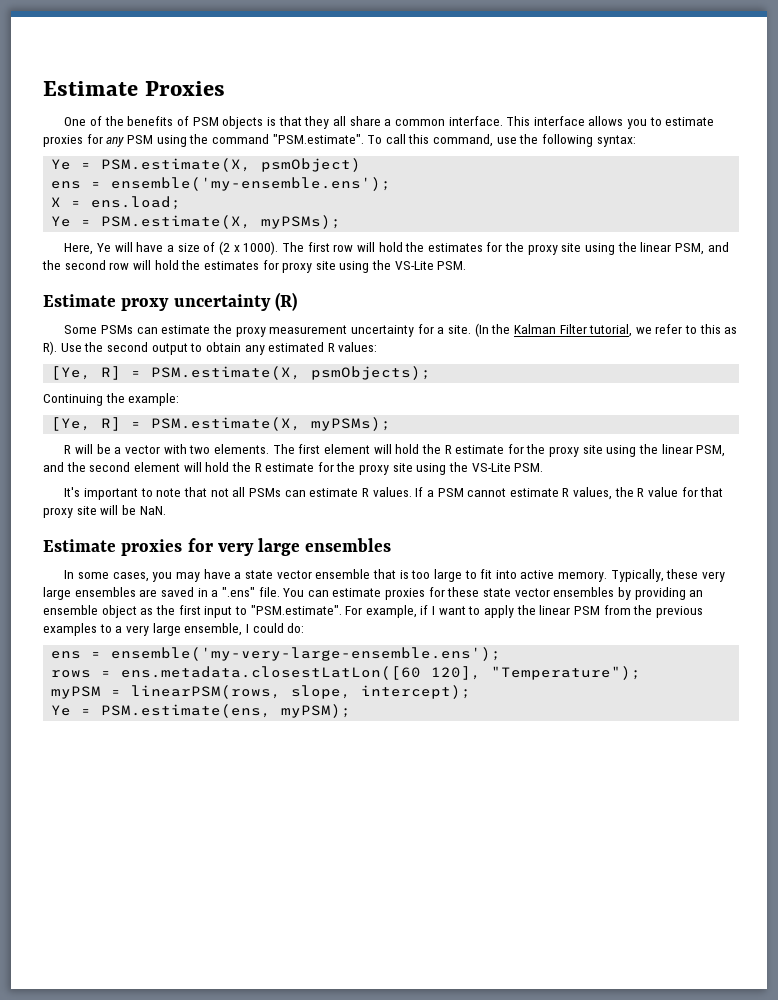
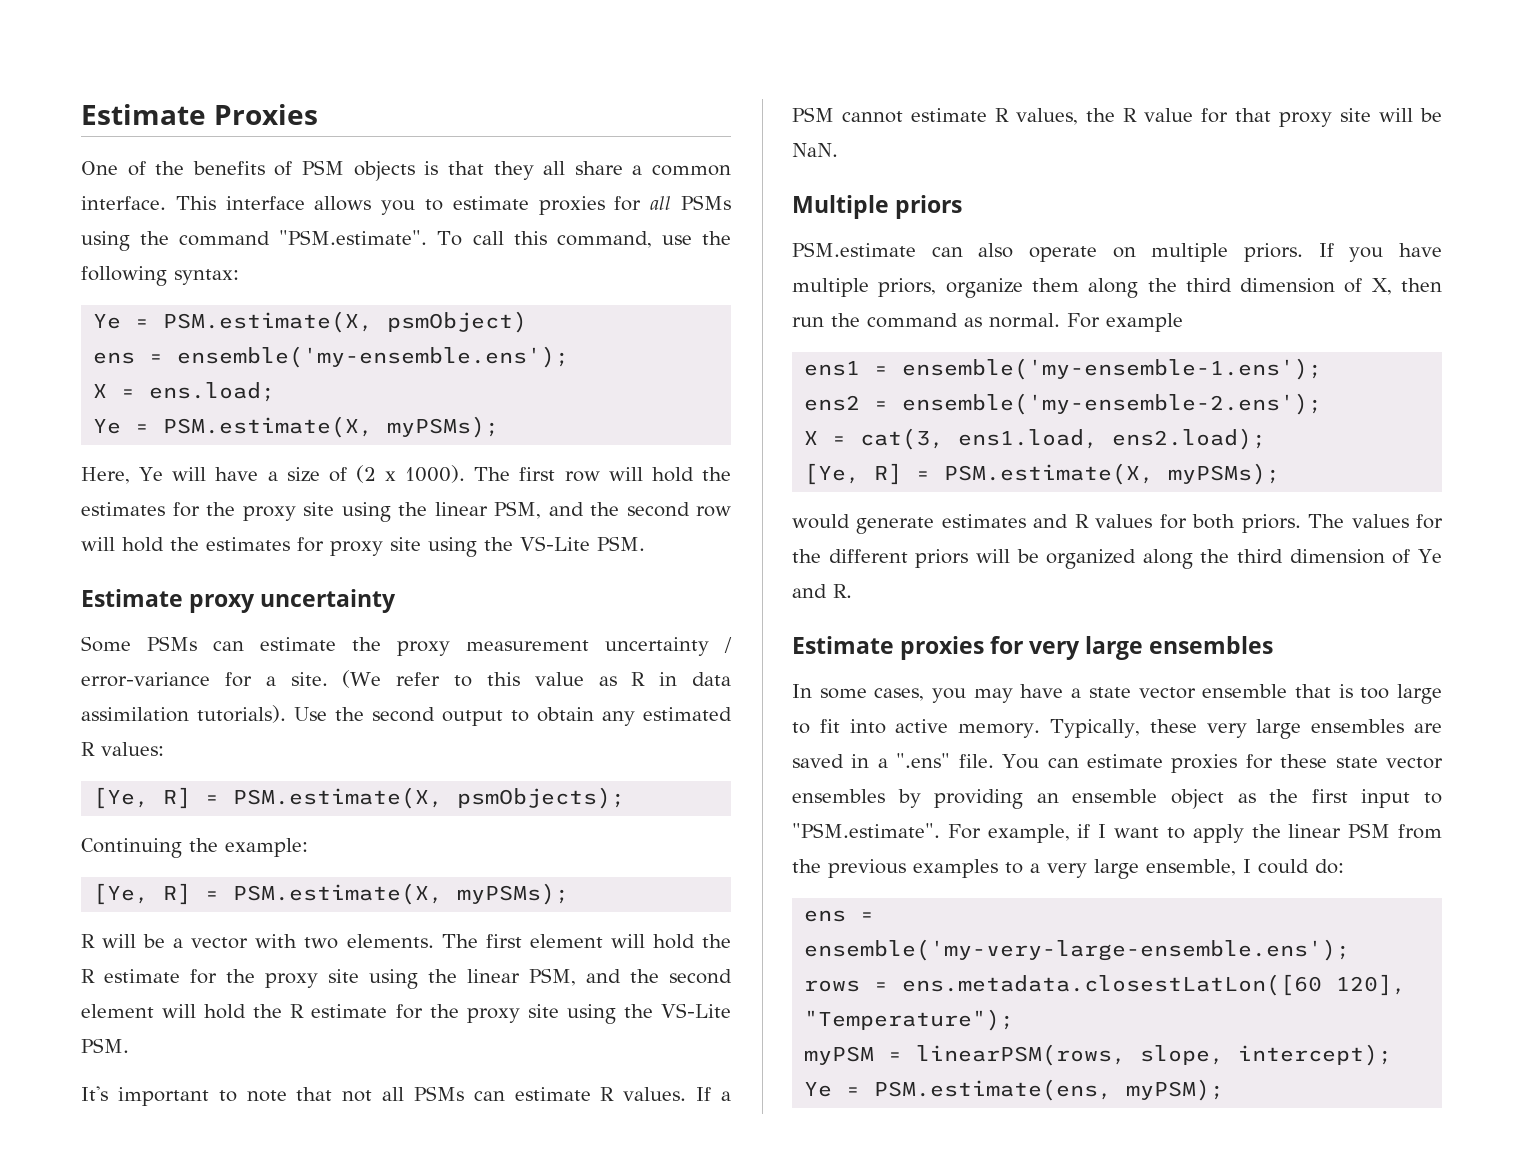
- This interface allows you to estimate proxies for any PSM using the command "PSM.estimate". To call this command, use the following syntax:
+ This interface allows you to estimate proxies for all PSMs using the command "PSM.estimate". To call this command, use the following syntax:
- Estimate proxy uncertainty (R)
+ Estimate proxy uncertainty
- Some PSMs can estimate the proxy measurement uncertainty for a site.
+ Some PSMs can estimate the proxy measurement uncertainty / error-variance for a site.
- (In the Kalman Filter tutorial, we refer to this as R). Use the second output to obtain any estimated R values:
+ (We refer to this value as R in data assimilation tutorials). Use the second output to obtain any estimated R values:
+ Multiple priors
+ PSM.estimate can also operate on multiple priors. If you have multiple priors, organize them along the third dimension of X, then run the command as normal. For example
+ ens1 = ensemble('my-ensemble-1.ens');
+ ens2 = ensemble('my-ensemble-2.ens');
+ X = cat(3, ens1.load, ens2.load);
+ [Ye, R] = PSM.estimate(X, myPSMs);
+ would generate estimates and R values for both priors. The values for the different priors will be organized along the third dimension of Ye and R.

